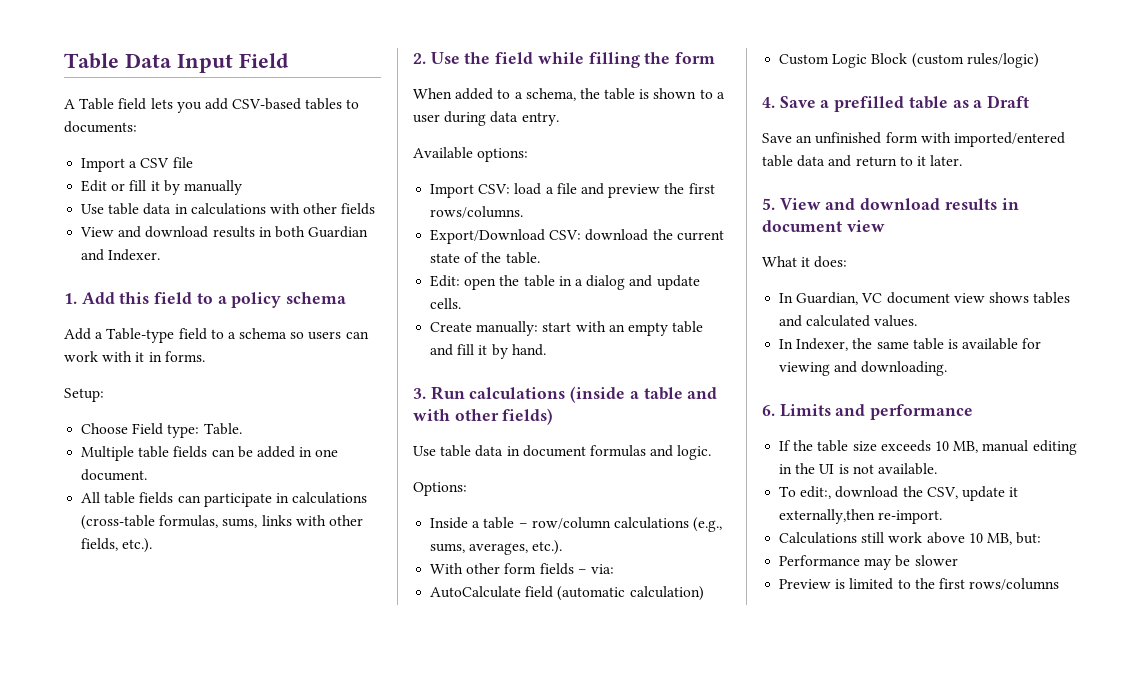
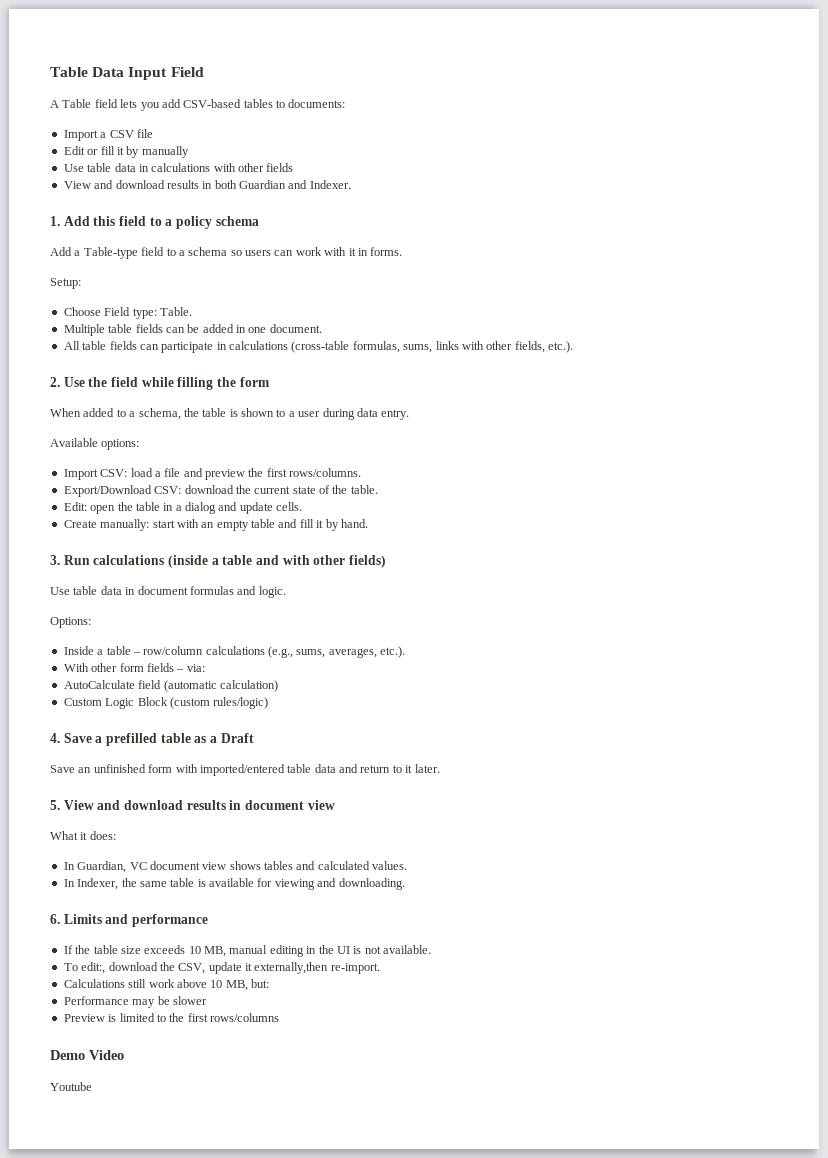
+ Demo Video
+ Youtube

